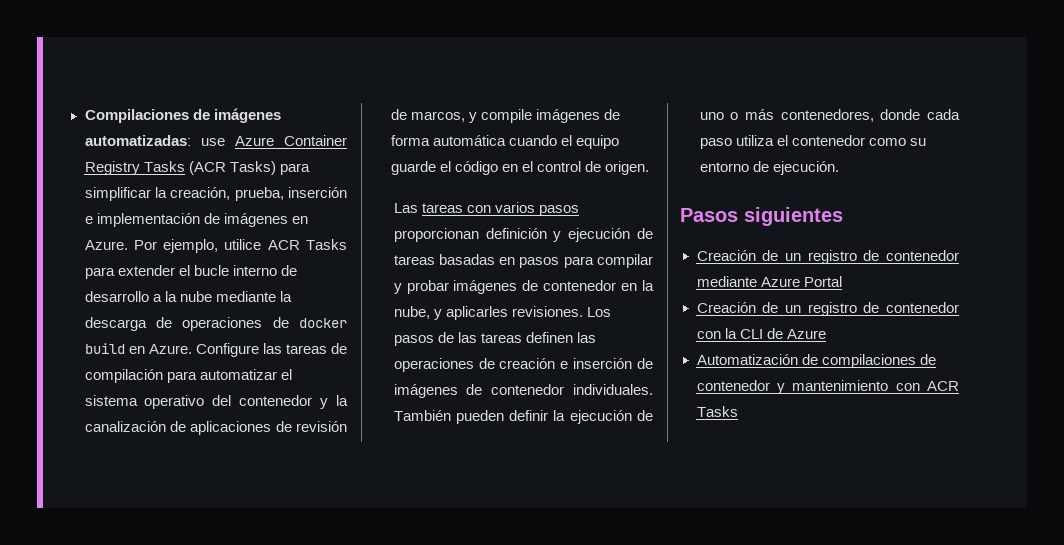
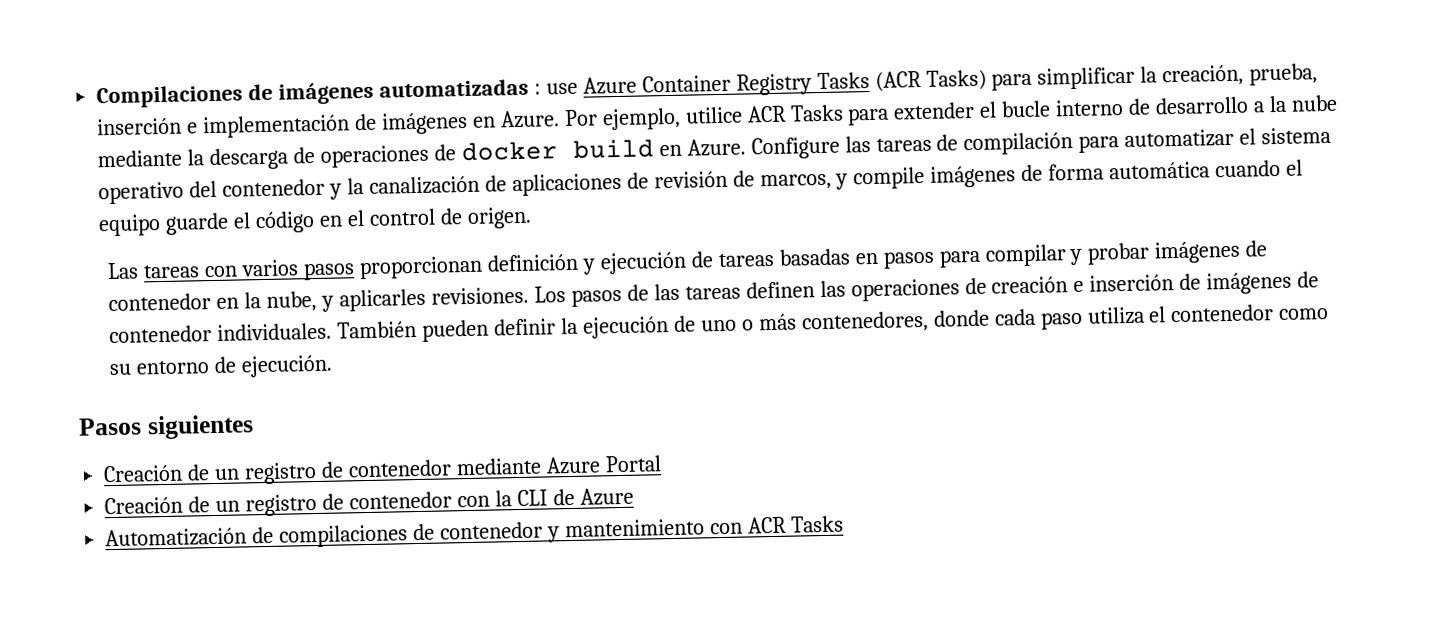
- Compilaciones de imágenes automatizadas: use Azure Container Registry Tasks (ACR Tasks) para simplificar la creación, prueba, inserción e implementación de imágenes en Azure.
+ Compilaciones de imágenes automatizadas : use Azure Container Registry Tasks (ACR Tasks) para simplificar la creación, prueba, inserción e implementación de imágenes en Azure.

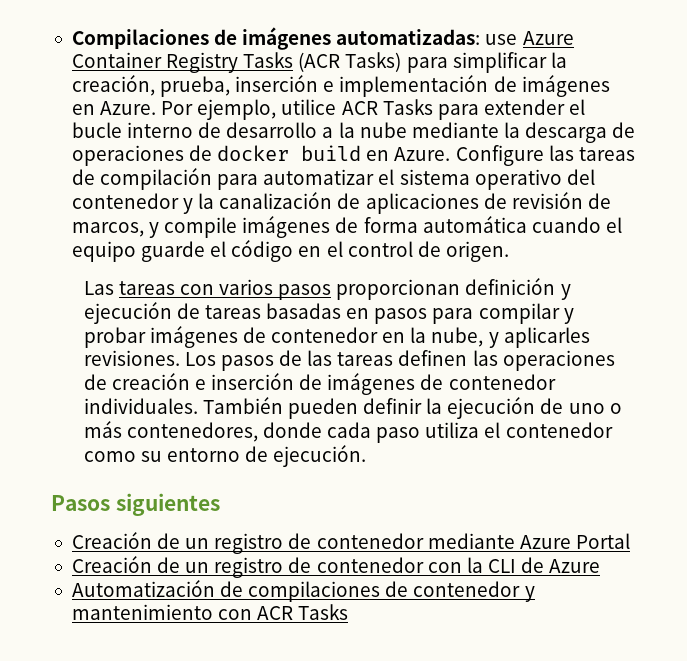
- Compilaciones de imágenes automatizadas : use Azure Container Registry Tasks (ACR Tasks) para simplificar la creación, prueba, inserción e implementación de imágenes en Azure.
+ Compilaciones de imágenes automatizadas: use Azure Container Registry Tasks (ACR Tasks) para simplificar la creación, prueba, inserción e implementación de imágenes en Azure.

